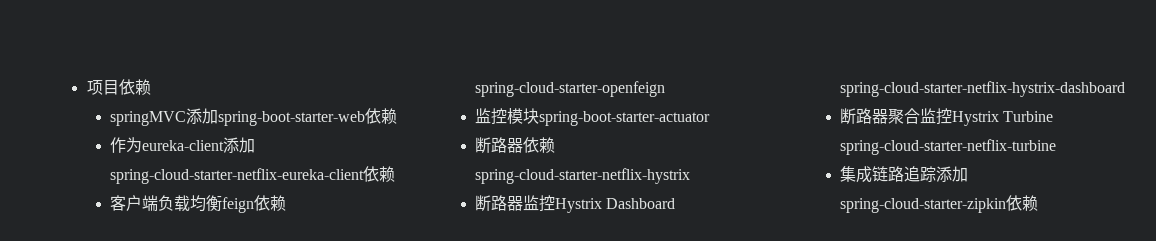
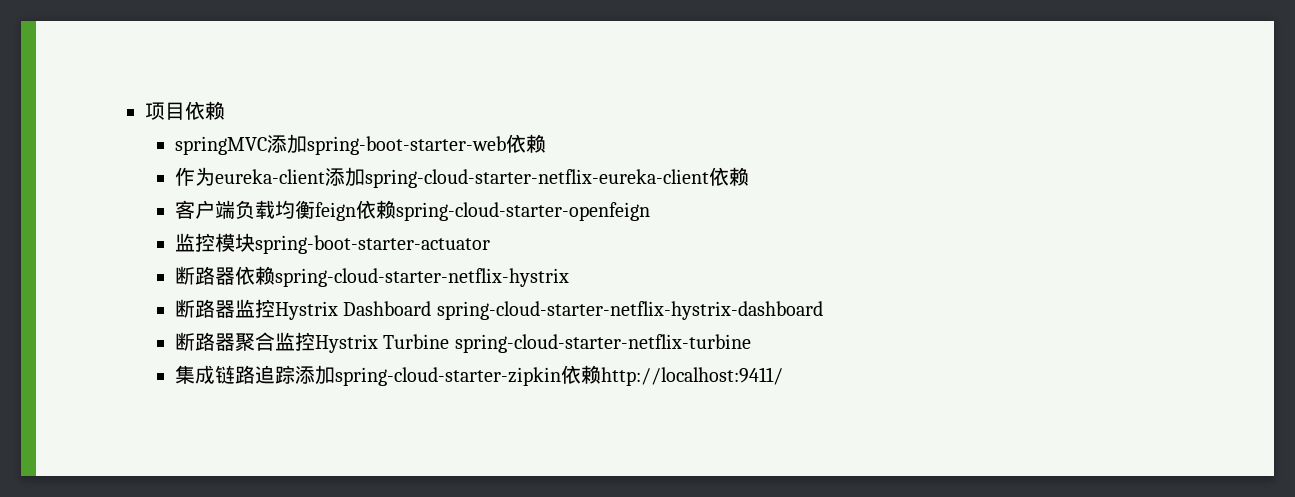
- 集成链路追踪添加spring-cloud-starter-zipkin依赖
+ 集成链路追踪添加spring-cloud-starter-zipkin依赖http://localhost:9411/

